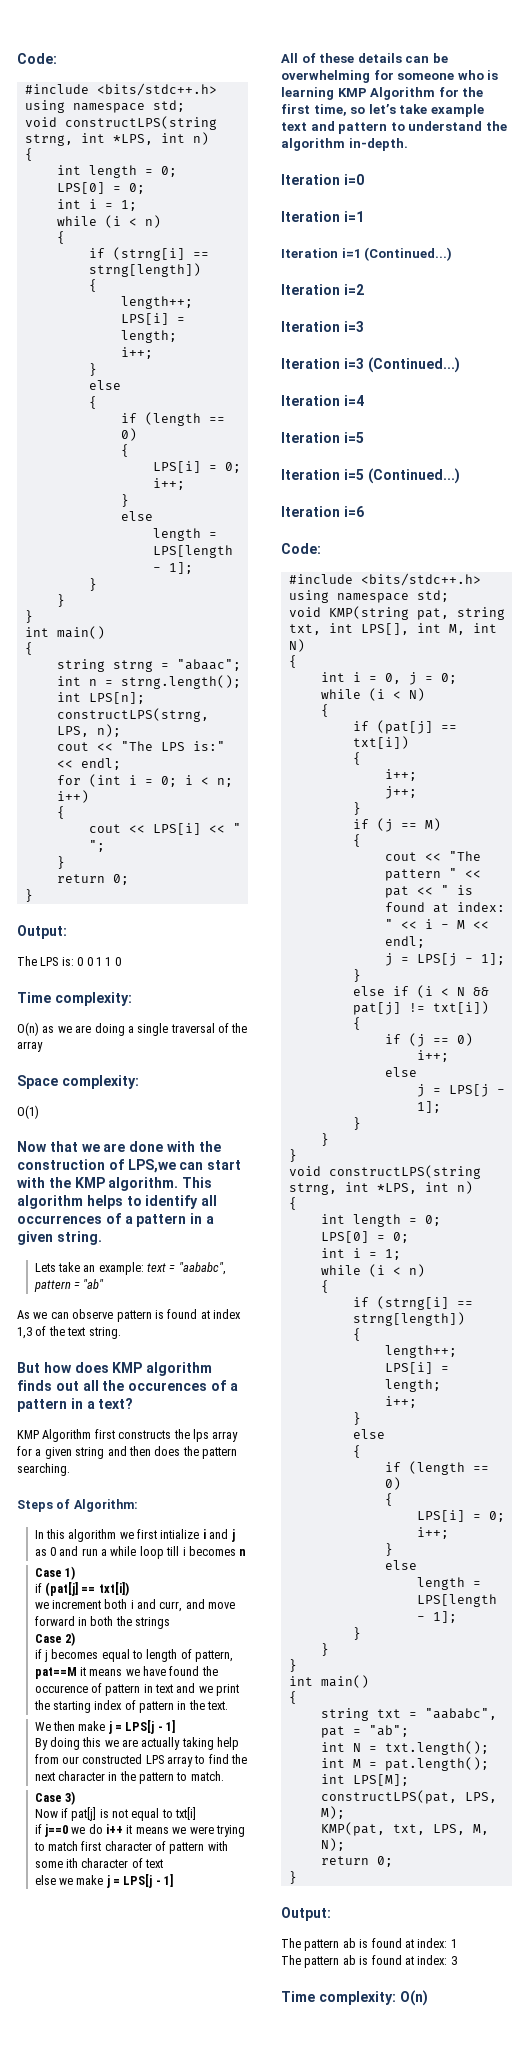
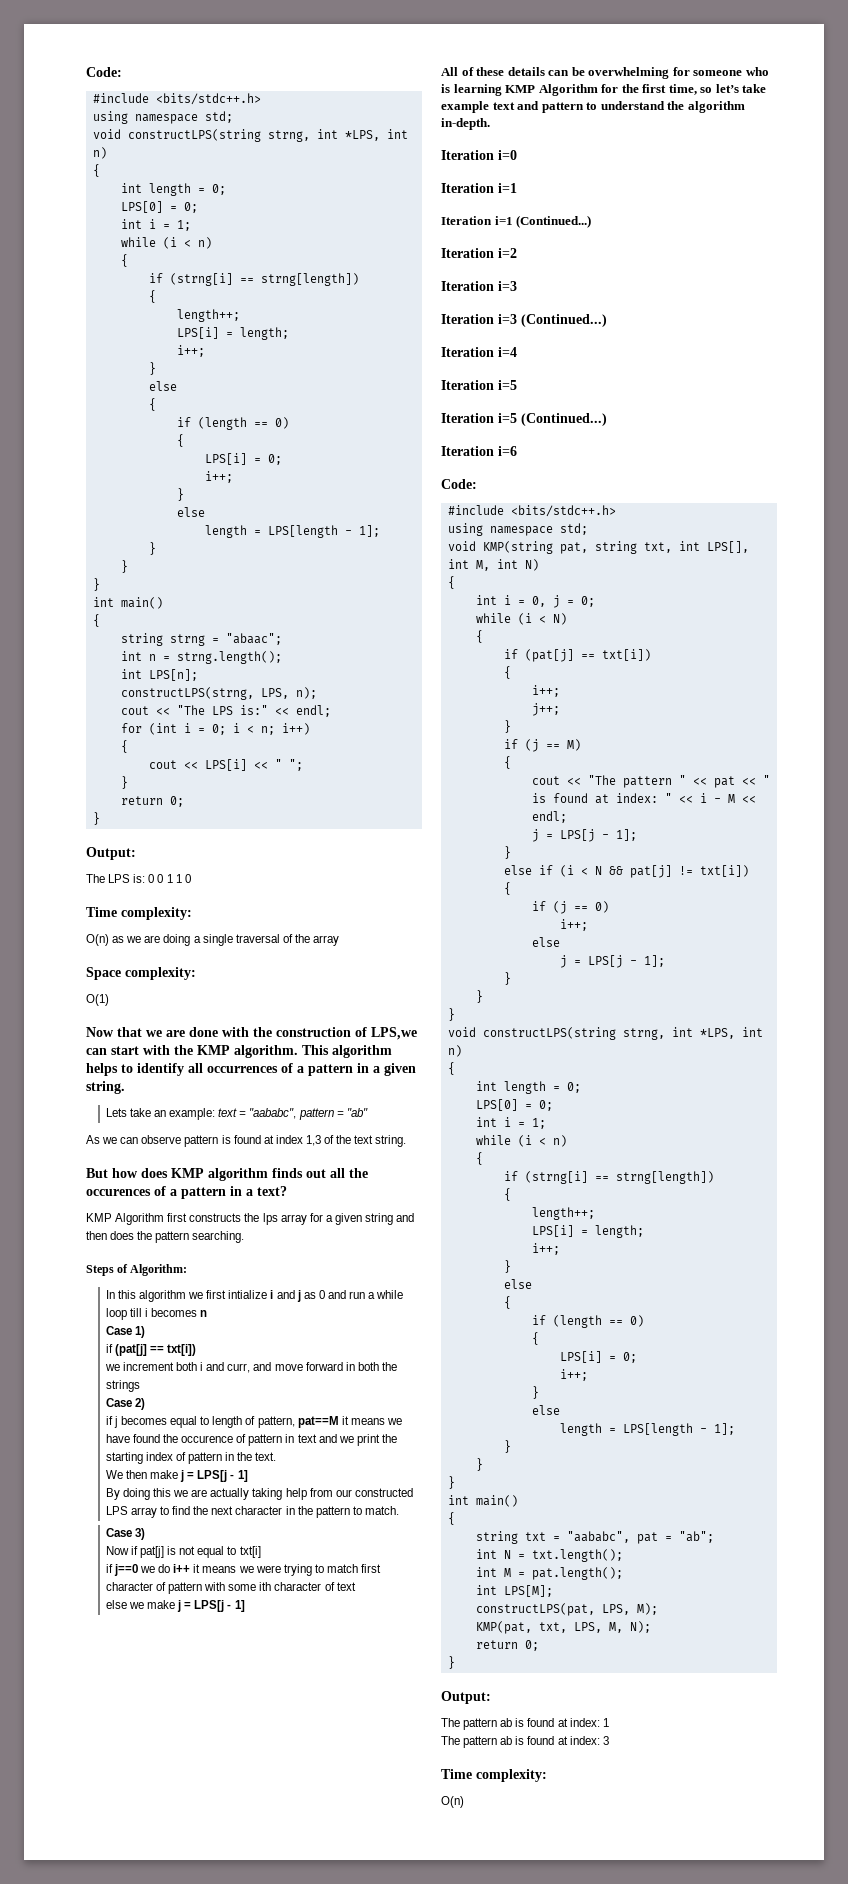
  The pattern ab is found at index: 3
- Time complexity: O(n)
+ Time complexity:
+ O(n)

